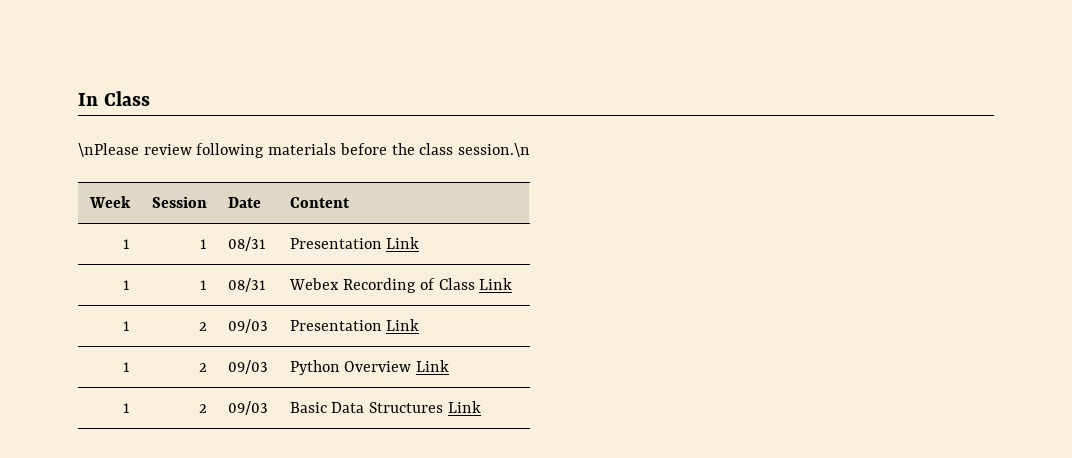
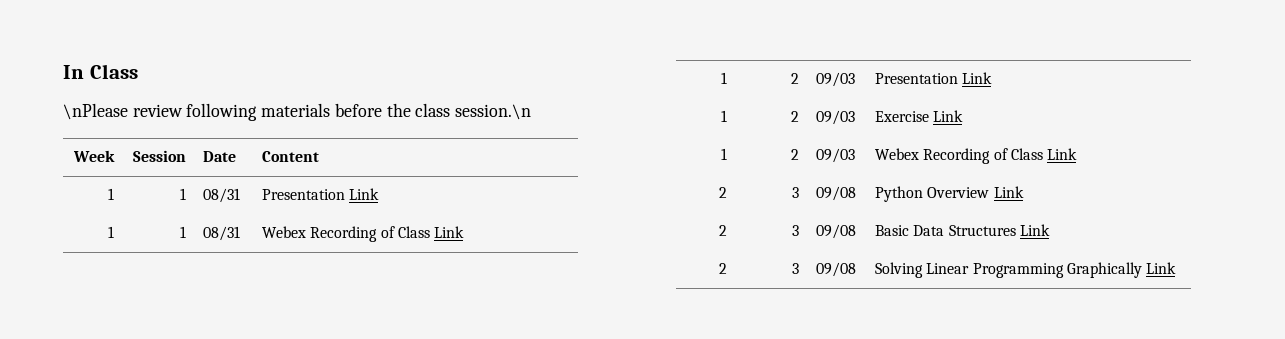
- 1 | 2 | 09/03 | Python Overview Link
- 1 | 2 | 09/03 | Basic Data Structures Link
+ 1 | 2 | 09/03 | Exercise Link
+ 1 | 2 | 09/03 | Webex Recording of Class Link
+ 2 | 3 | 09/08 | Python Overview Link
+ 2 | 3 | 09/08 | Basic Data Structures Link
+ 2 | 3 | 09/08 | Solving Linear Programming Graphically Link

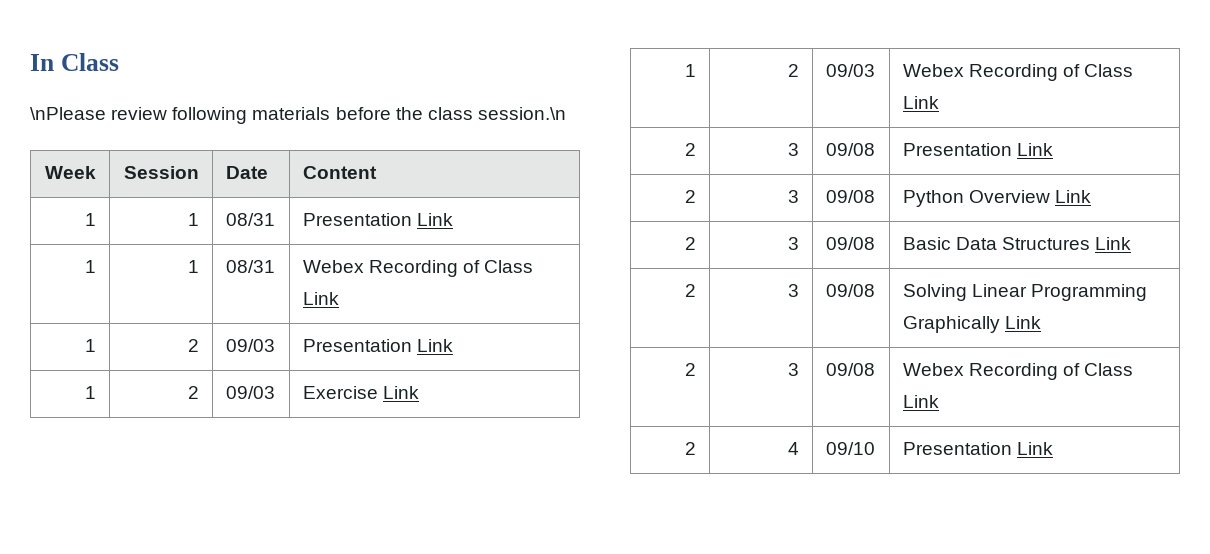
+ 2 | 3 | 09/08 | Presentation Link
+ 2 | 3 | 09/08 | Webex Recording of Class Link
+ 2 | 4 | 09/10 | Presentation Link

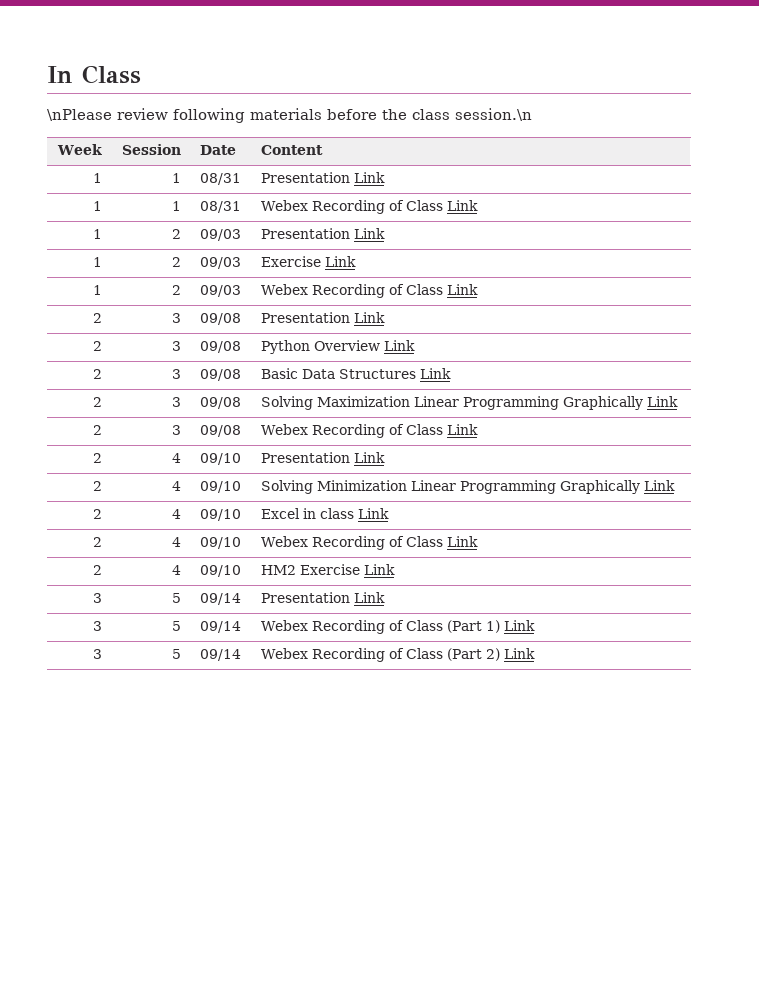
- 2 | 3 | 09/08 | Solving Linear Programming Graphically Link
+ 2 | 3 | 09/08 | Solving Maximization Linear Programming Graphically Link
+ 2 | 4 | 09/10 | Solving Minimization Linear Programming Graphically Link
+ 2 | 4 | 09/10 | Excel in class Link
+ 2 | 4 | 09/10 | Webex Recording of Class Link
+ 2 | 4 | 09/10 | HM2 Exercise Link
+ 3 | 5 | 09/14 | Presentation Link
+ 3 | 5 | 09/14 | Webex Recording of Class (Part 1) Link
+ 3 | 5 | 09/14 | Webex Recording of Class (Part 2) Link

